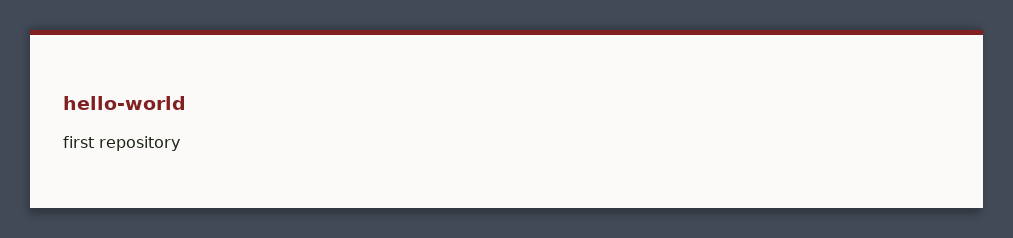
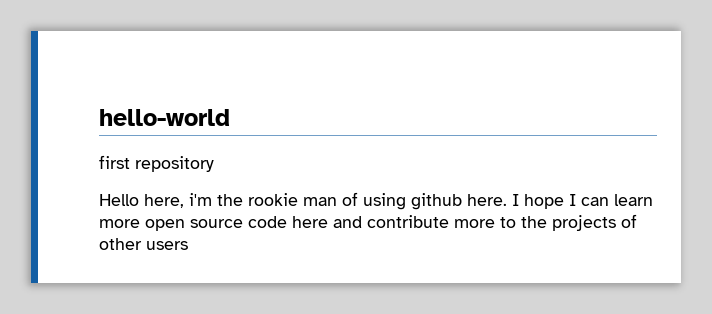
+ Hello here, i'm the rookie man of using github here. I hope I can learn more open source code here and contribute more to the projects of other users

